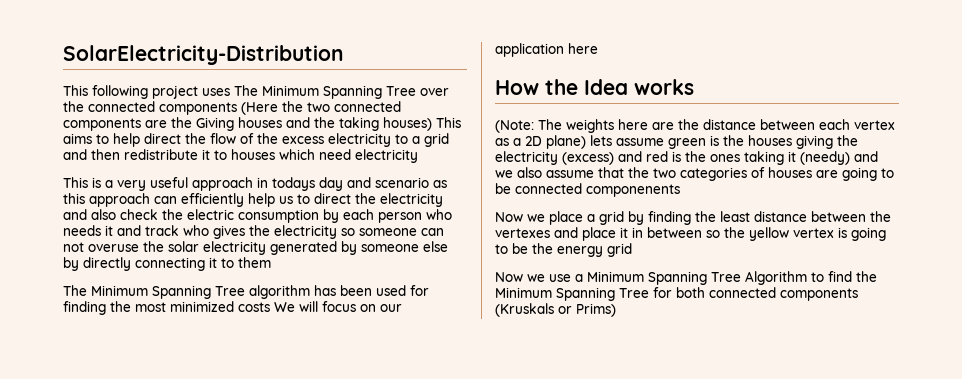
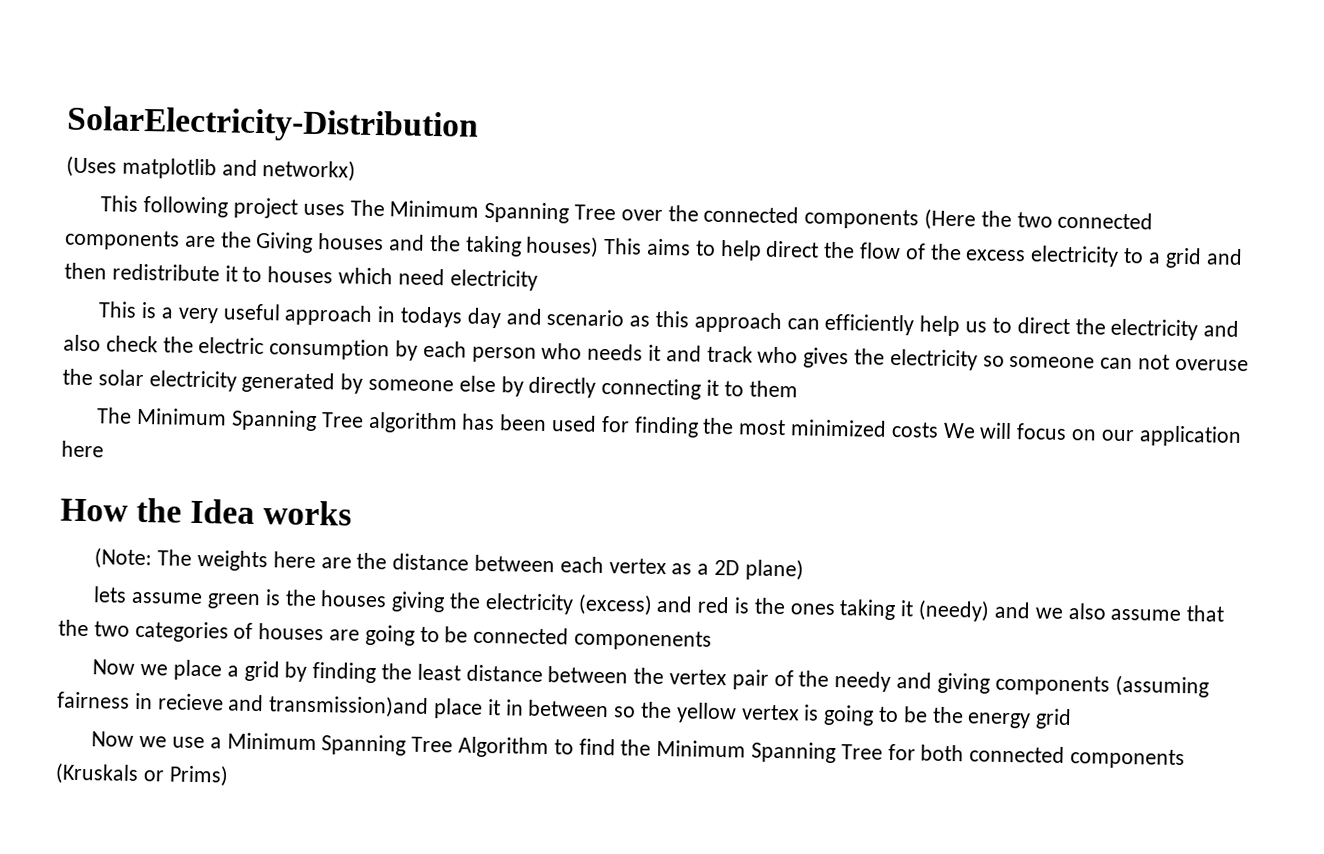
+ (Uses matplotlib and networkx)
- (Note: The weights here are the distance between each vertex as a 2D plane) lets assume green is the houses giving the electricity (excess) and red is the ones taking it (needy) and we also assume that the two categories of houses are going to be connected componenents
+ (Note: The weights here are the distance between each vertex as a 2D plane)
+ lets assume green is the houses giving the electricity (excess) and red is the ones taking it (needy) and we also assume that the two categories of houses are going to be connected componenents
- Now we place a grid by finding the least distance between the vertexes and place it in between so the yellow vertex is going to be the energy grid
+ Now we place a grid by finding the least distance between the vertex pair of the needy and giving components (assuming fairness in recieve and transmission)and place it in between so the yellow vertex is going to be the energy grid

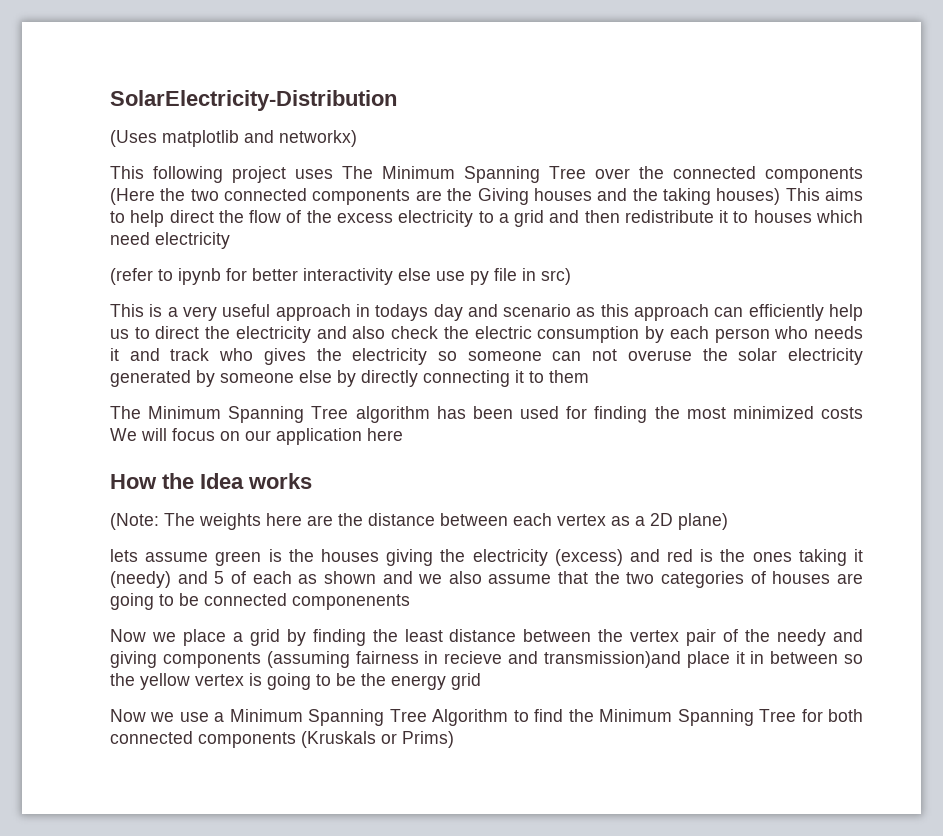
+ (refer to ipynb for better interactivity else use py file in src)
- lets assume green is the houses giving the electricity (excess) and red is the ones taking it (needy) and we also assume that the two categories of houses are going to be connected componenents
+ lets assume green is the houses giving the electricity (excess) and red is the ones taking it (needy) and 5 of each as shown and we also assume that the two categories of houses are going to be connected componenents

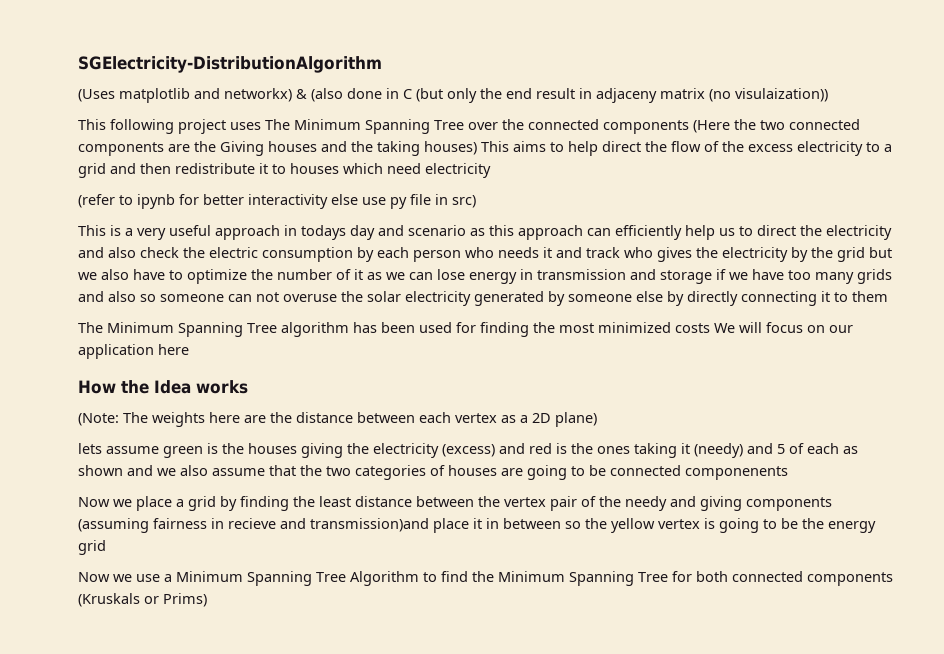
- SolarElectricity-Distribution
+ SGElectricity-DistributionAlgorithm
- (Uses matplotlib and networkx)
+ (Uses matplotlib and networkx) & (also done in C (but only the end result in adjaceny matrix (no visulaization))
- This is a very useful approach in todays day and scenario as this approach can efficiently help us to direct the electricity and also check the electric consumption by each person who needs it and track who gives the electricity so someone can not overuse the solar electricity generated by someone else by directly connecting it to them
+ This is a very useful approach in todays day and scenario as this approach can efficiently help us to direct the electricity and also check the electric consumption by each person who needs it and track who gives the electricity by the grid but we also have to optimize the number of it as we can lose energy in transmission and storage if we have too many grids and also so someone can not overuse the solar electricity generated by someone else by directly connecting it to them

